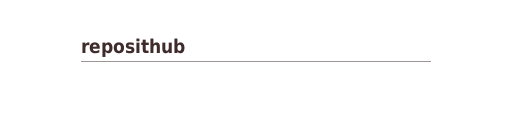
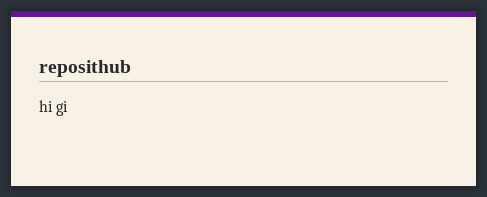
+ hi gi

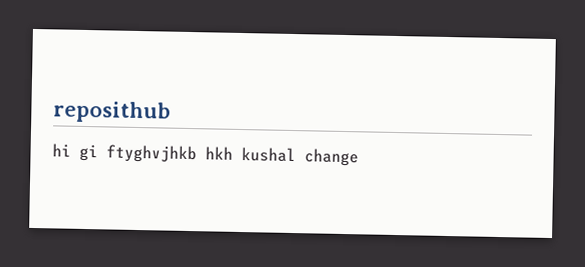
- hi gi
+ hi gi ftyghvjhkb hkh kushal change

